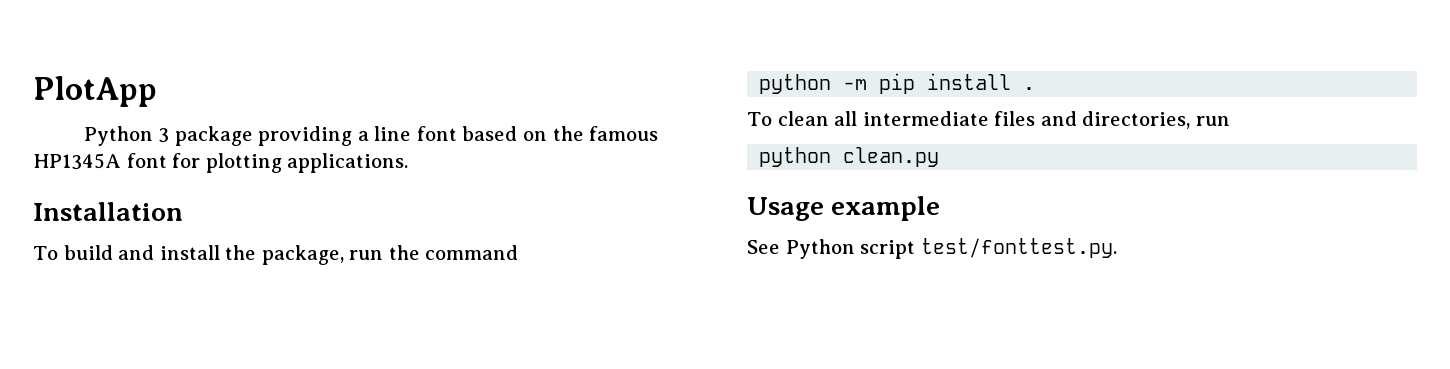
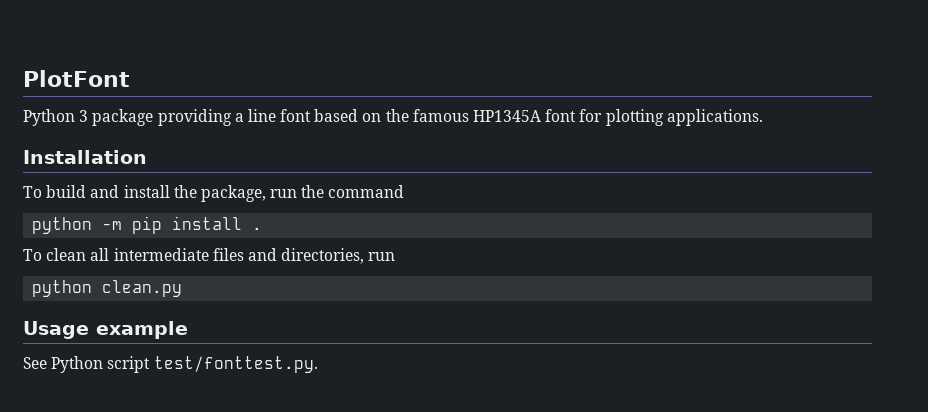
- PlotApp
+ PlotFont

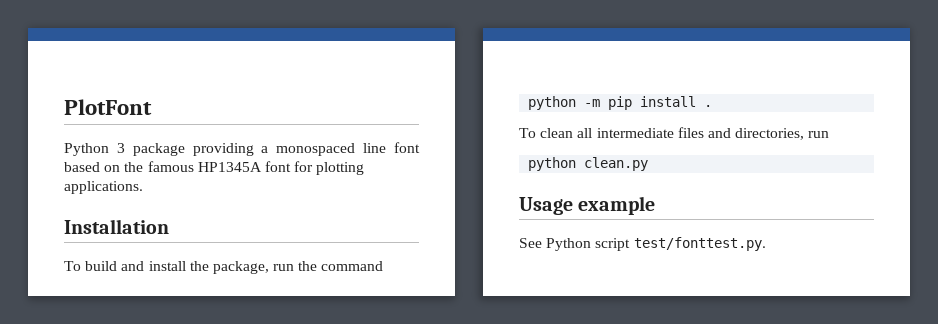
- Python 3 package providing a line font based on the famous HP1345A font for plotting applications.
+ Python 3 package providing a monospaced line font based on the famous HP1345A font for plotting applications.

